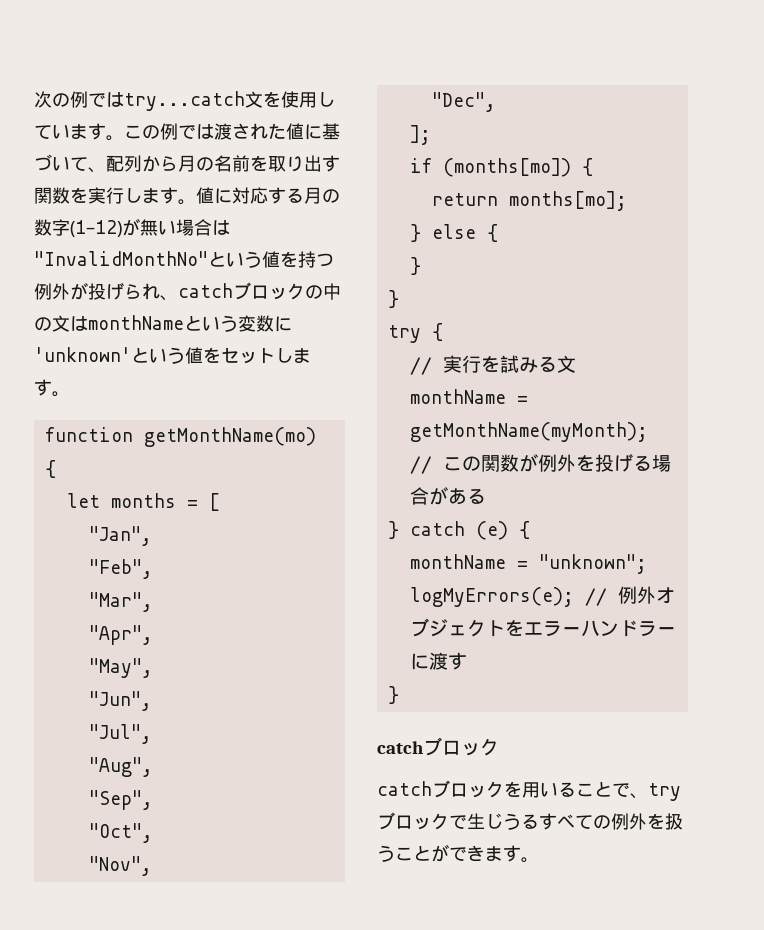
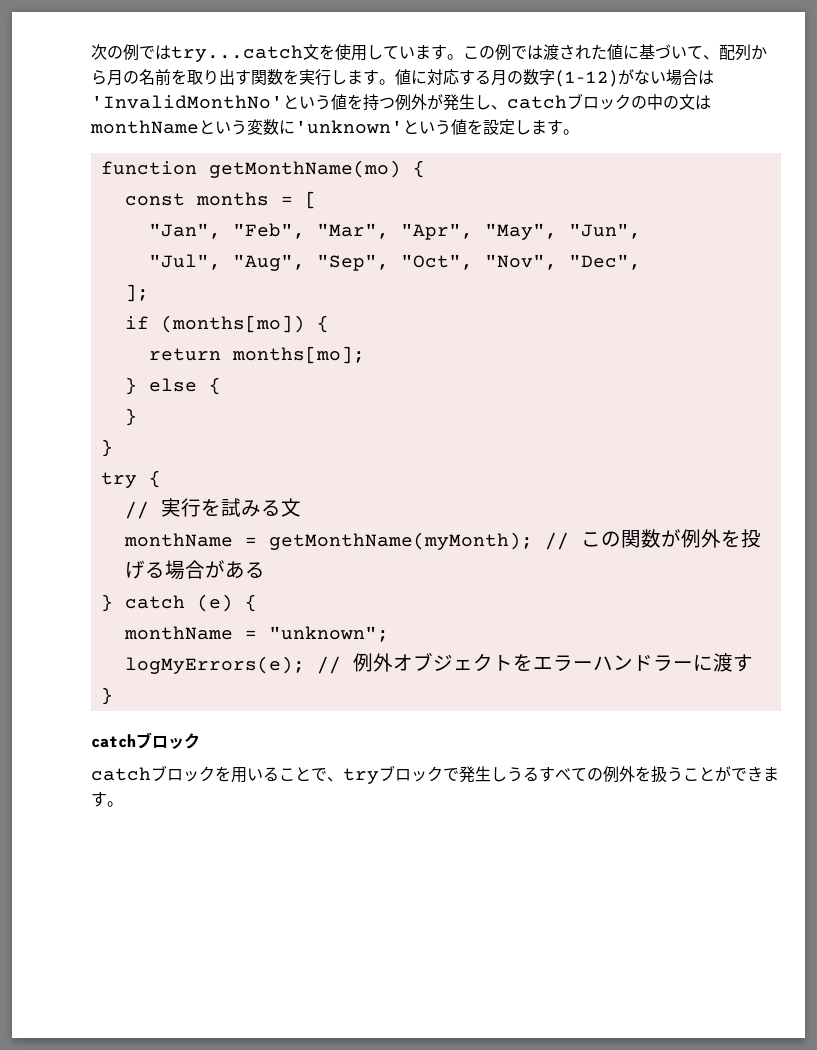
- 値に対応する月の数字(1–12)が無い場合は"InvalidMonthNo"という値を持つ例外が投げられ、catchブロックの中の文はmonthNameという変数に'unknown'という値をセットします。
+ 値に対応する月の数字(1–12)がない場合は'InvalidMonthNo'という値を持つ例外が発生し、catchブロックの中の文はmonthNameという変数に'unknown'という値を設定します。
- let months = [
+ const months = [
- "Jan",
- "Feb",
- "Mar",
- "Apr",
- "May",
- "Jun",
+ "Jan", "Feb", "Mar", "Apr", "May", "Jun",
- "Jul",
- "Aug",
- "Sep",
- "Oct",
- "Nov",
- "Dec",
+ "Jul", "Aug", "Sep", "Oct", "Nov", "Dec",
- catchブロックを用いることで、tryブロックで生じうるすべての例外を扱うことができます。
+ catchブロックを用いることで、tryブロックで発生しうるすべての例外を扱うことができます。

